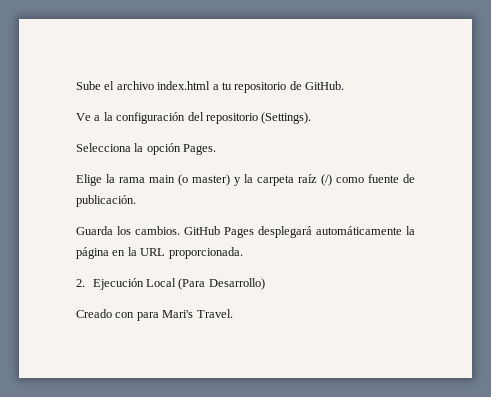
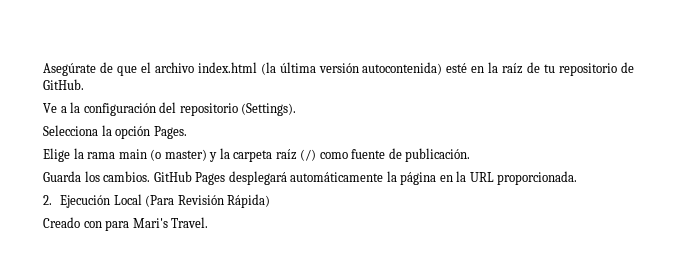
- Sube el archivo index.html a tu repositorio de GitHub.
+ Asegúrate de que el archivo index.html (la última versión autocontenida) esté en la raíz de tu repositorio de GitHub.
- 2. Ejecución Local (Para Desarrollo)
+ 2. Ejecución Local (Para Revisión Rápida)

